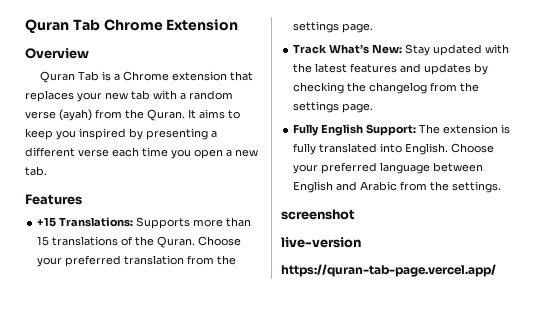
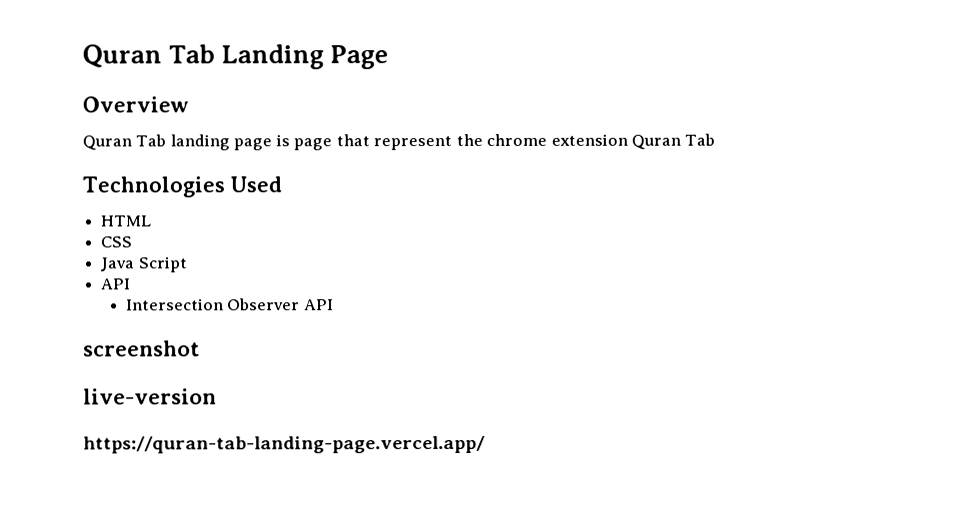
- Quran Tab Chrome Extension
+ Quran Tab Landing Page
- Quran Tab is a Chrome extension that replaces your new tab with a random verse (ayah) from the Quran. It aims to keep you inspired by presenting a different verse each time you open a new tab.
- Features
- +15 Translations: Supports more than 15 translations of the Quran. Choose your preferred translation from the settings page.
- Track What’s New: Stay updated with the latest features and updates by checking the changelog from the settings page.
- Fully English Support: The extension is fully translated into English. Choose your preferred language between English and Arabic from the settings.
+ Quran Tab landing page is page that represent the chrome extension Quran Tab
+ Technologies Used
+ HTML
+ CSS
+ Java Script
+ API
+ Intersection Observer API
- https://quran-tab-page.vercel.app/
+ https://quran-tab-landing-page.vercel.app/

